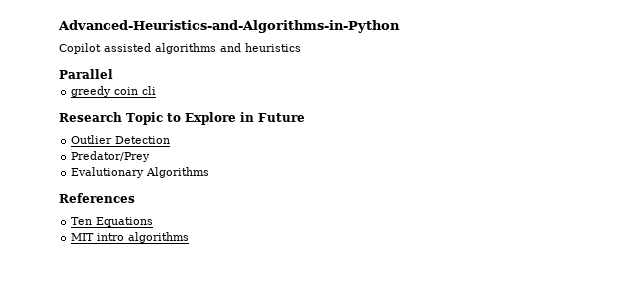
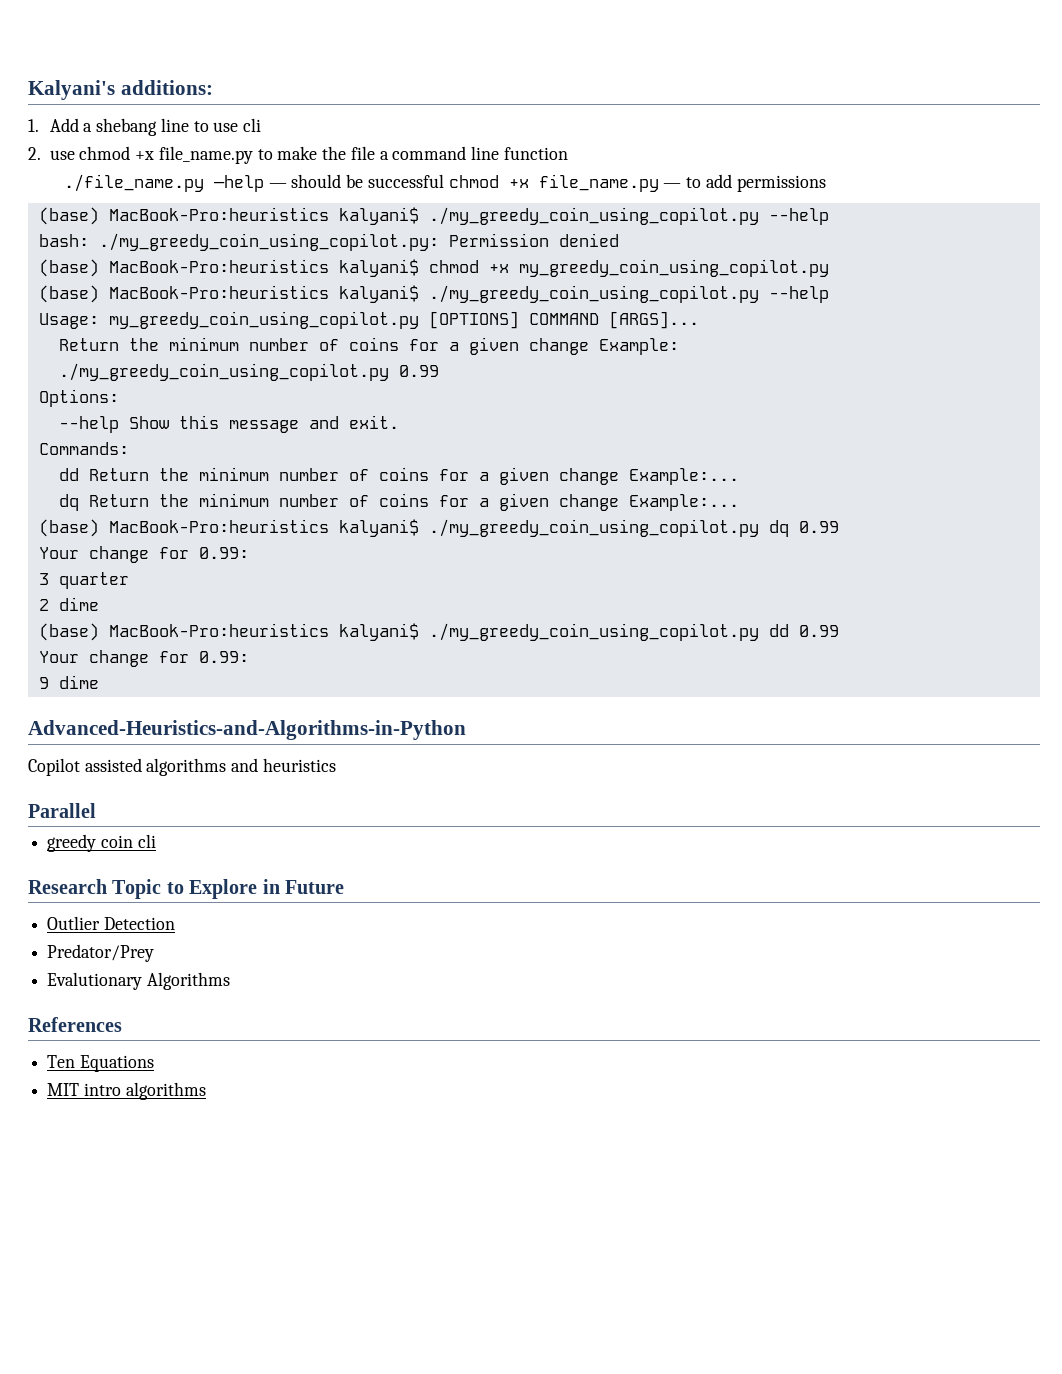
+ Kalyani's additions:
+ 1. Add a shebang line to use cli
+ 2. use chmod +x file_name.py to make the file a command line function
+ ./file_name.py —help — should be successful chmod +x file_name.py — to add permissions
+ (base) MacBook-Pro:heuristics kalyani$ ./my_greedy_coin_using_copilot.py --help
+ bash: ./my_greedy_coin_using_copilot.py: Permission denied
+ (base) MacBook-Pro:heuristics kalyani$ chmod +x my_greedy_coin_using_copilot.py
+ (base) MacBook-Pro:heuristics kalyani$ ./my_greedy_coin_using_copilot.py --help
+ Usage: my_greedy_coin_using_copilot.py [OPTIONS] COMMAND [ARGS]...
+ Return the minimum number of coins for a given change Example:
+ ./my_greedy_coin_using_copilot.py 0.99
+ Options:
+ --help Show this message and exit.
+ Commands:
+ dd Return the minimum number of coins for a given change Example:...
+ dq Return the minimum number of coins for a given change Example:...
+ (base) MacBook-Pro:heuristics kalyani$ ./my_greedy_coin_using_copilot.py dq 0.99
+ Your change for 0.99:
+ 3 quarter
+ 2 dime
+ (base) MacBook-Pro:heuristics kalyani$ ./my_greedy_coin_using_copilot.py dd 0.99
+ Your change for 0.99:
+ 9 dime

